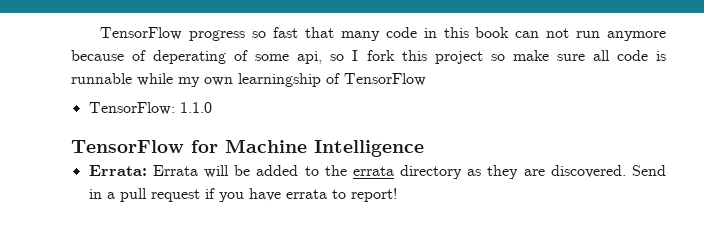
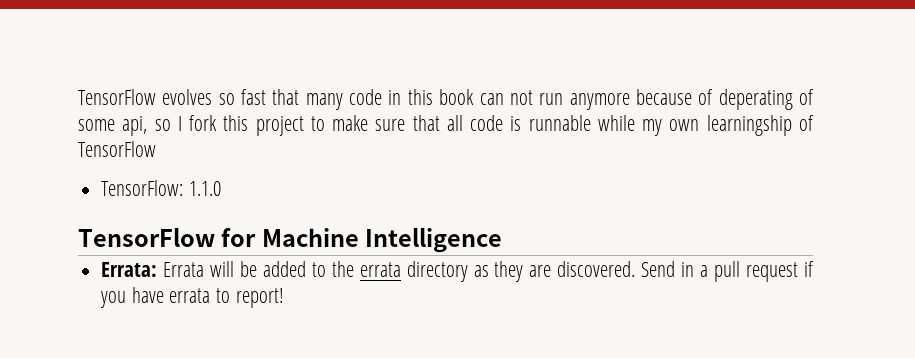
- TensorFlow progress so fast that many code in this book can not run anymore because of deperating of some api, so I fork this project so make sure all code is runnable while my own learningship of TensorFlow
+ TensorFlow evolves so fast that many code in this book can not run anymore because of deperating of some api, so I fork this project to make sure that all code is runnable while my own learningship of TensorFlow

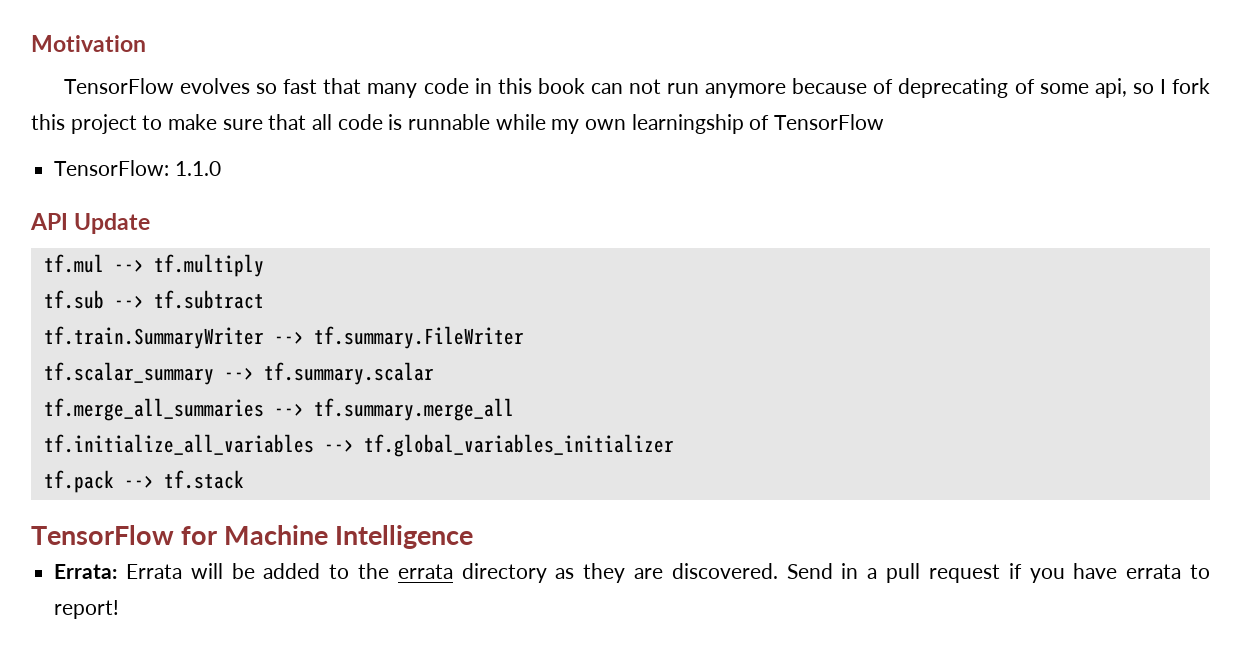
+ Motivation
- TensorFlow evolves so fast that many code in this book can not run anymore because of deperating of some api, so I fork this project to make sure that all code is runnable while my own learningship of TensorFlow
+ TensorFlow evolves so fast that many code in this book can not run anymore because of deprecating of some api, so I fork this project to make sure that all code is runnable while my own learningship of TensorFlow
+ API Update
+ tf.mul --> tf.multiply
+ tf.sub --> tf.subtract
+ tf.train.SummaryWriter --> tf.summary.FileWriter
+ tf.scalar_summary --> tf.summary.scalar
+ tf.merge_all_summaries --> tf.summary.merge_all
+ tf.initialize_all_variables --> tf.global_variables_initializer
+ tf.pack --> tf.stack

